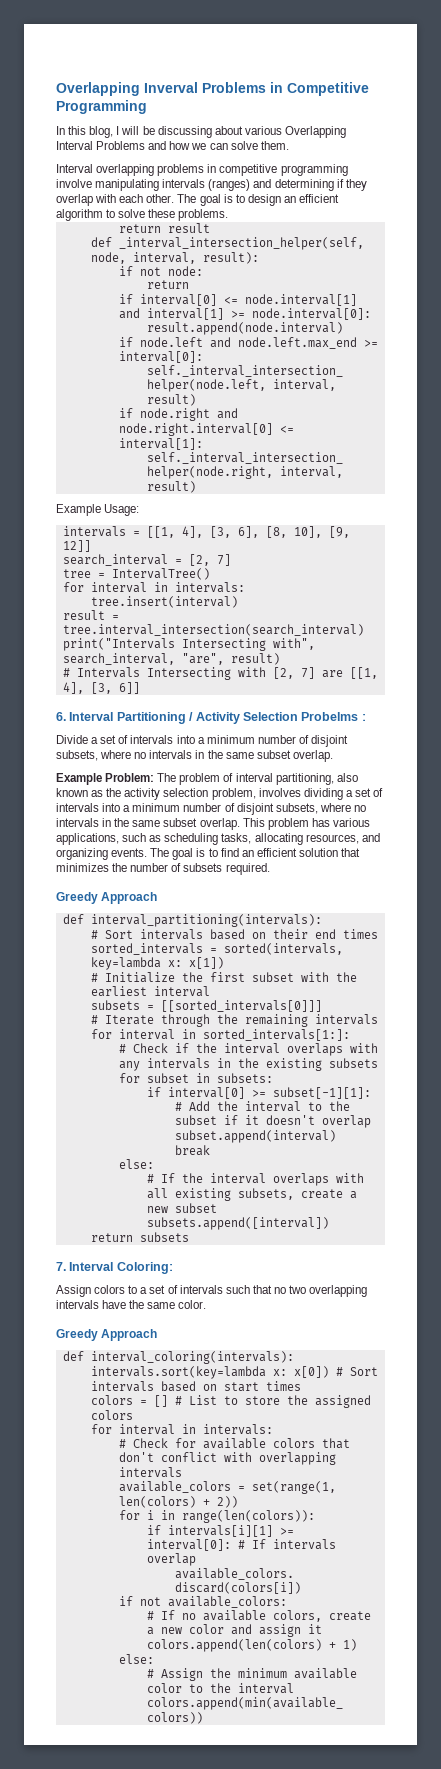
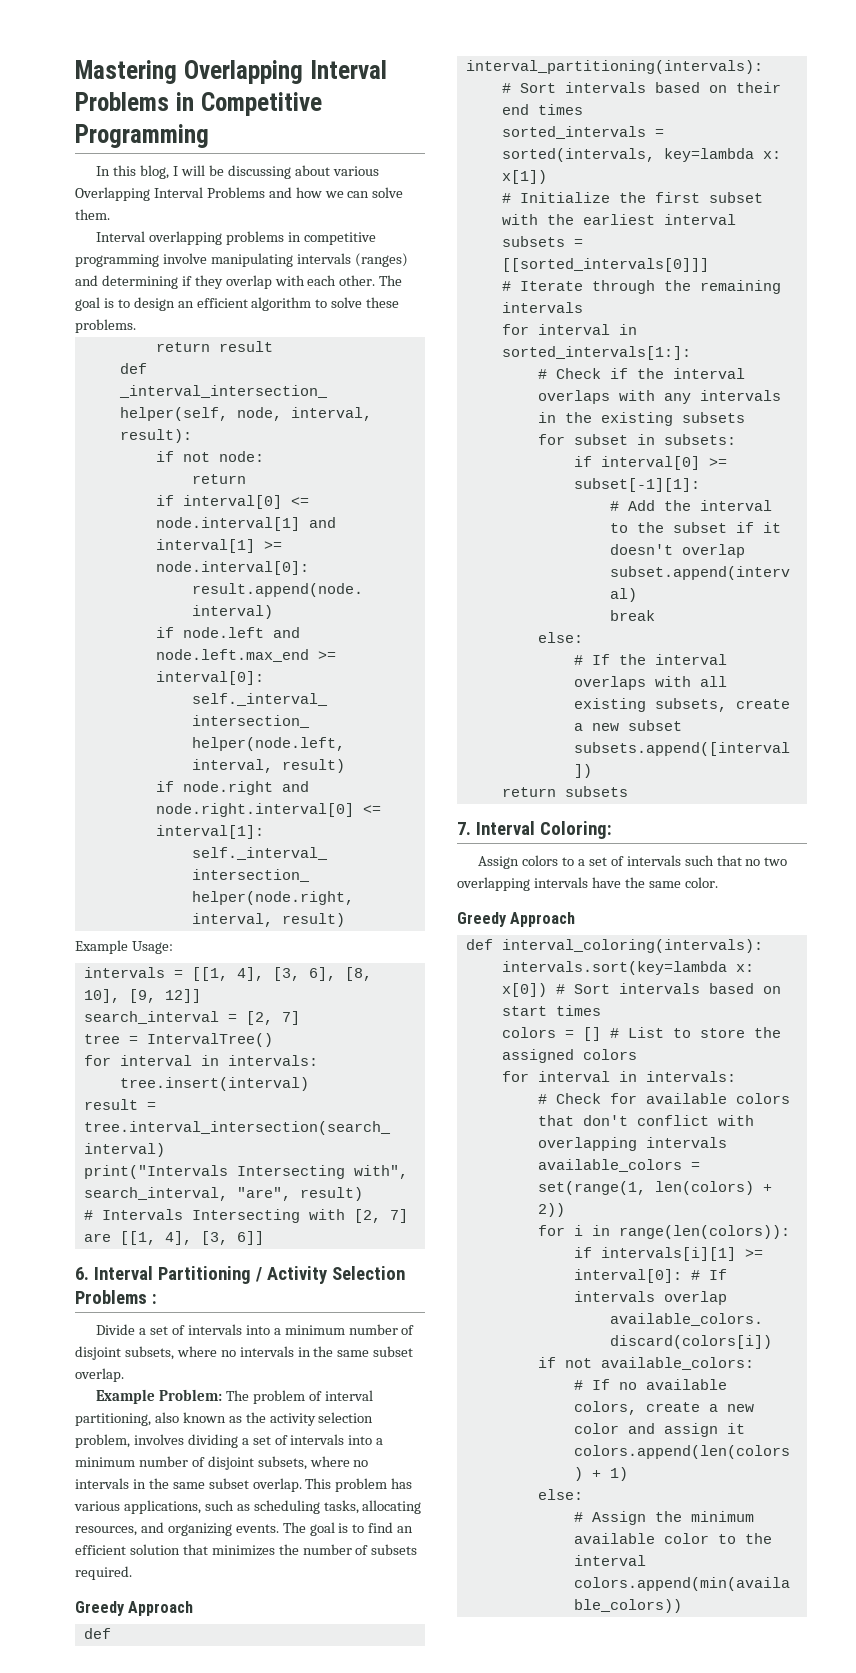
- Overlapping Inverval Problems in Competitive Programming
+ Mastering Overlapping Interval Problems in Competitive Programming
- 6. Interval Partitioning / Activity Selection Probelms :
+ 6. Interval Partitioning / Activity Selection Problems :

